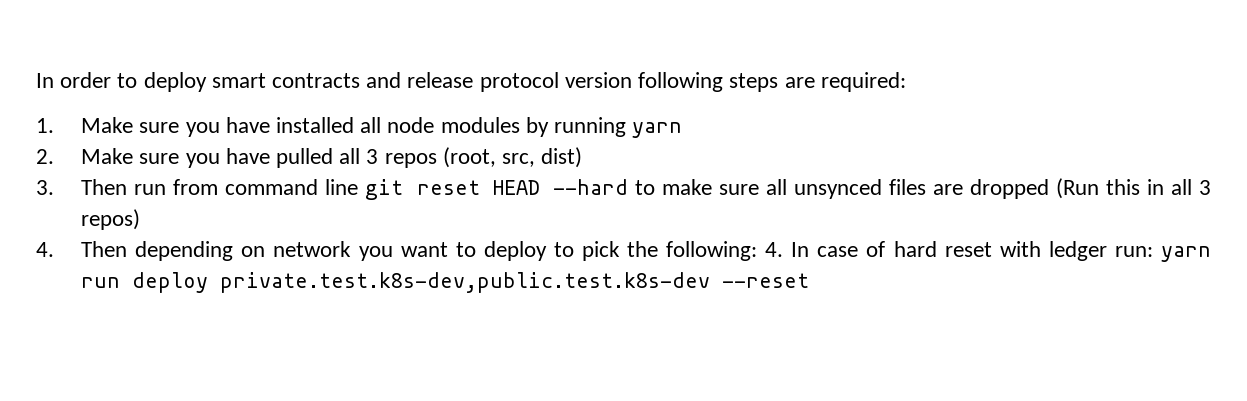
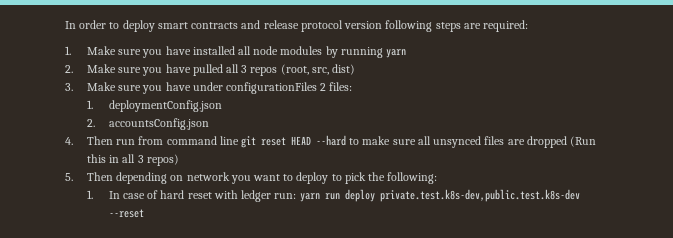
- 3. Then run from command line git reset HEAD --hard to make sure all unsynced files are dropped (Run this in all 3 repos)
+ 3. Make sure you have under configurationFiles 2 files:
+ 1. deploymentConfig.json
+ 2. accountsConfig.json
+ 4. Then run from command line git reset HEAD --hard to make sure all unsynced files are dropped (Run this in all 3 repos)
- 4. Then depending on network you want to deploy to pick the following: 4. In case of hard reset with ledger run: yarn run deploy private.test.k8s-dev,public.test.k8s-dev --reset
+ 5. Then depending on network you want to deploy to pick the following:
+ 1. In case of hard reset with ledger run: yarn run deploy private.test.k8s-dev,public.test.k8s-dev --reset

